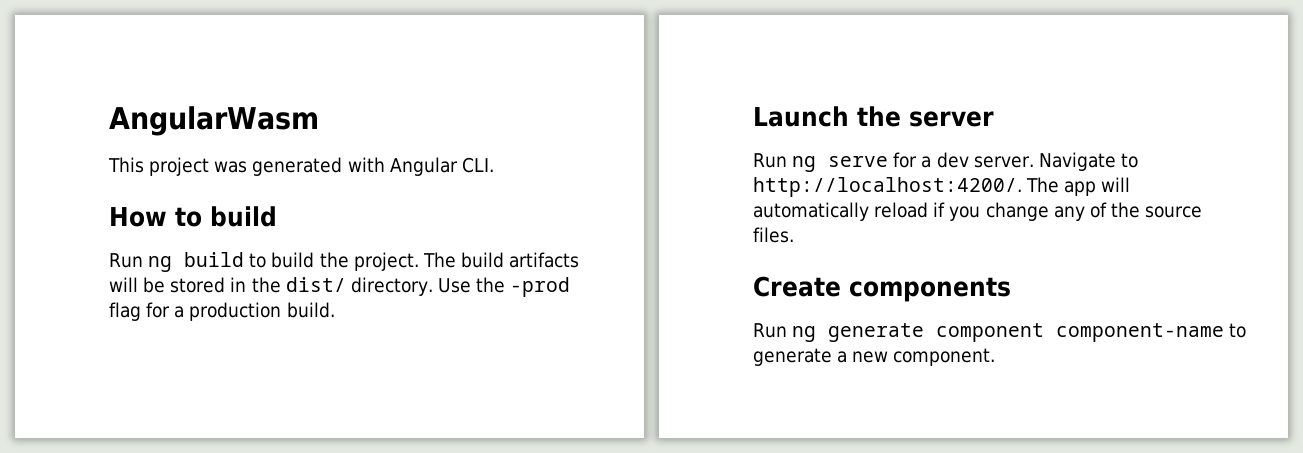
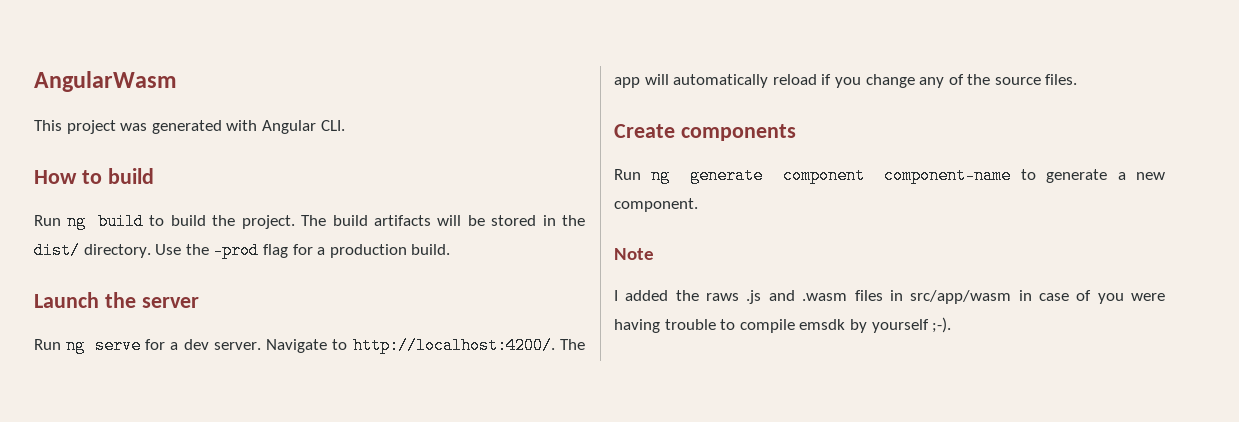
+ Note
+ I added the raws .js and .wasm files in src/app/wasm in case of you were having trouble to compile emsdk by yourself ;-).

